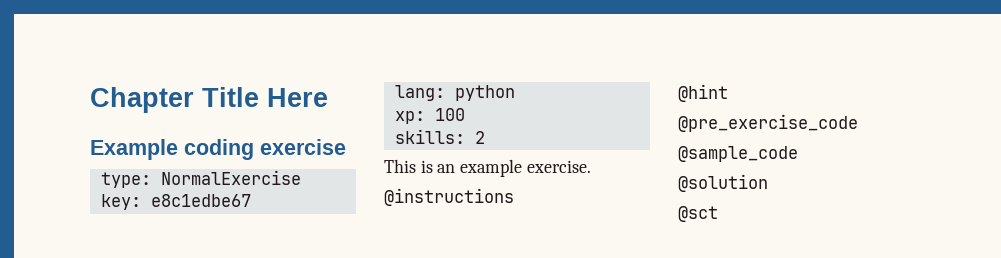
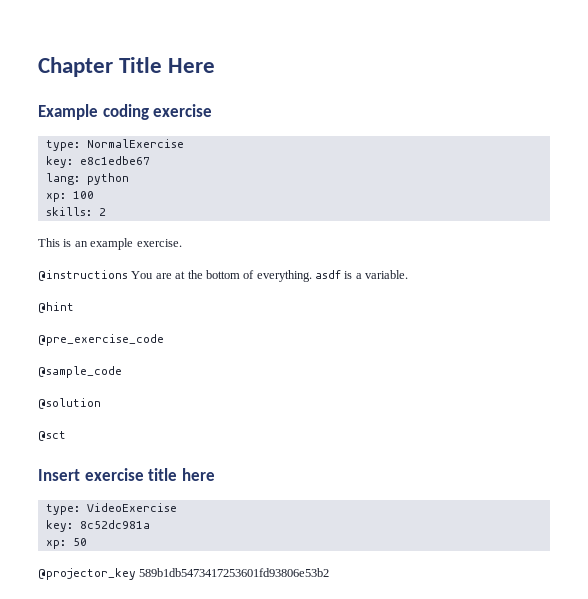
- @instructions
+ @instructions You are at the bottom of everything. asdf is a variable.
+ Insert exercise title here
+ type: VideoExercise
+ key: 8c52dc981a
+ xp: 50
+ @projector_key 589b1db5473417253601fd93806e53b2

